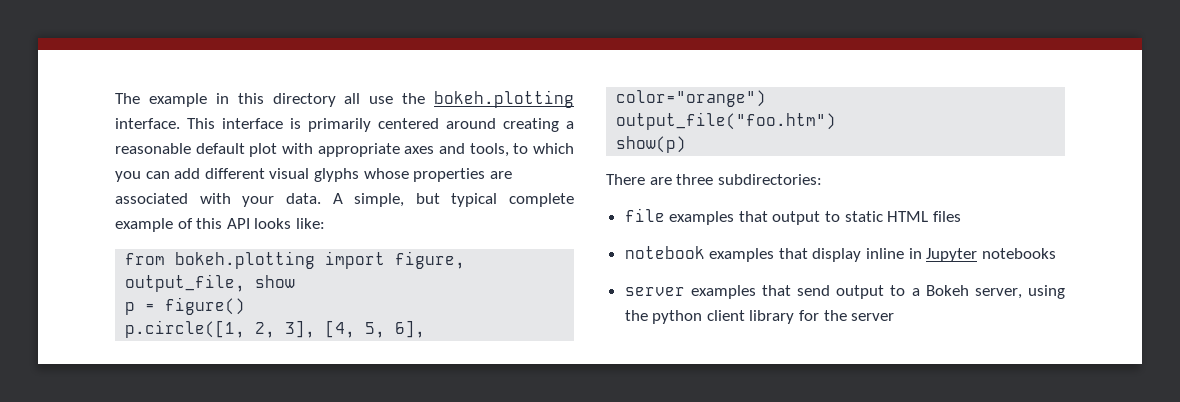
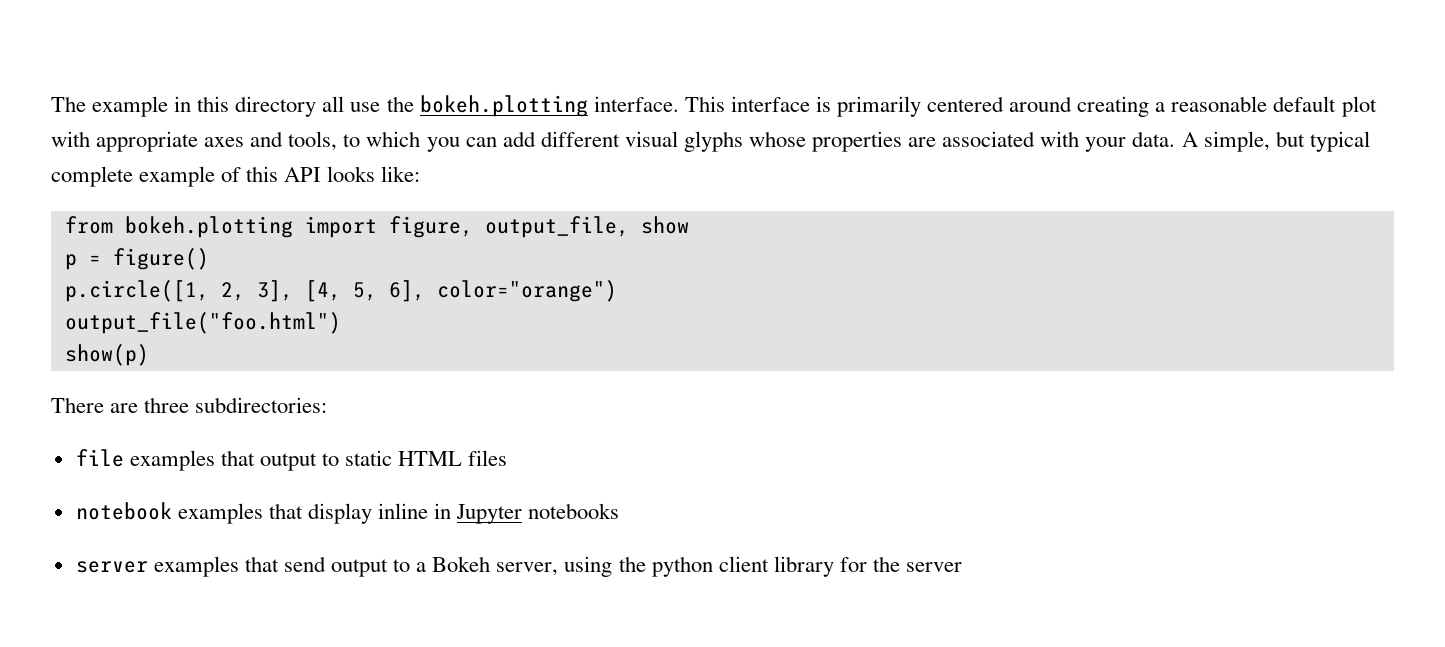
- output_file("foo.htm")
+ output_file("foo.html")

